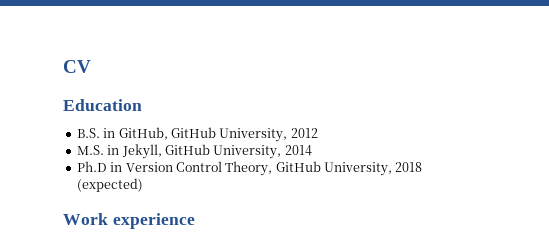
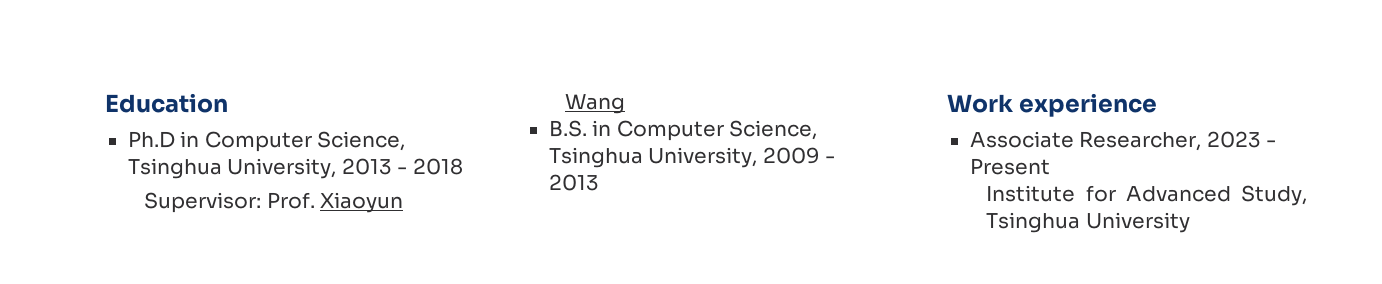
- CV
  Education
- B.S. in GitHub, GitHub University, 2012
- M.S. in Jekyll, GitHub University, 2014
- Ph.D in Version Control Theory, GitHub University, 2018 (expected)
+ Ph.D in Computer Science, Tsinghua University, 2013 - 2018
+ Supervisor: Prof. Xiaoyun Wang
+ B.S. in Computer Science, Tsinghua University, 2009 - 2013
  Work experience
+ Associate Researcher, 2023 - Present
+ Institute for Advanced Study, Tsinghua University

